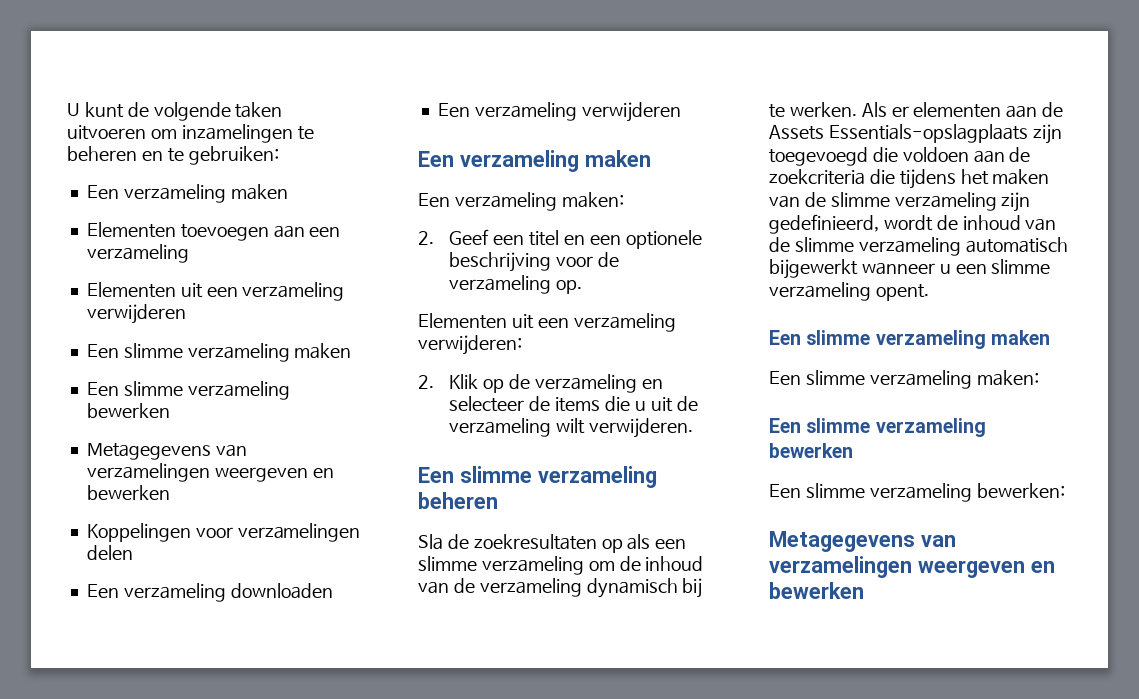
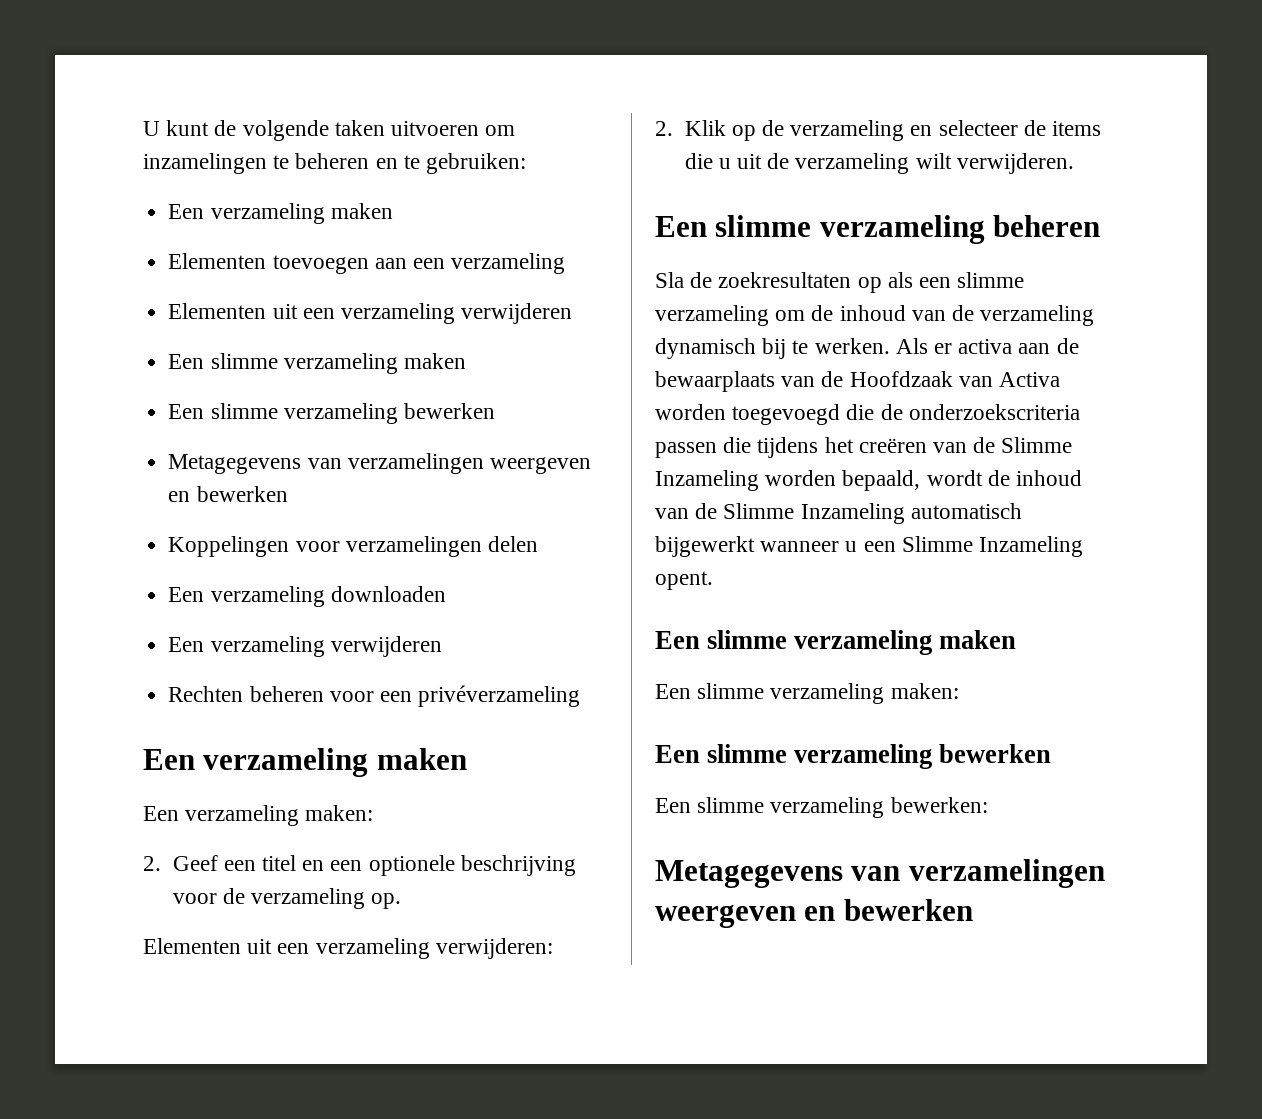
+ Rechten beheren voor een privéverzameling
- Als er elementen aan de Assets Essentials-opslagplaats zijn toegevoegd die voldoen aan de zoekcriteria die tijdens het maken van de slimme verzameling zijn gedefinieerd, wordt de inhoud van de slimme verzameling automatisch bijgewerkt wanneer u een slimme verzameling opent.
+ Als er activa aan de bewaarplaats van de Hoofdzaak van Activa worden toegevoegd die de onderzoekscriteria passen die tijdens het creëren van de Slimme Inzameling worden bepaald, wordt de inhoud van de Slimme Inzameling automatisch bijgewerkt wanneer u een Slimme Inzameling opent.

